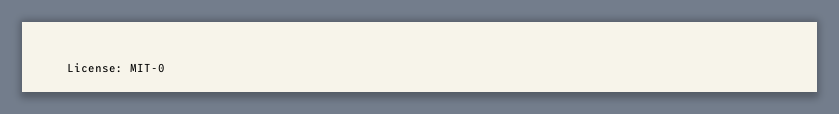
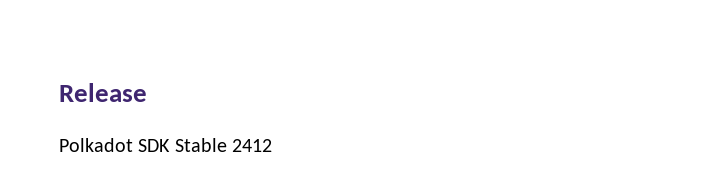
- License: MIT-0
+ Release
+ Polkadot SDK Stable 2412

